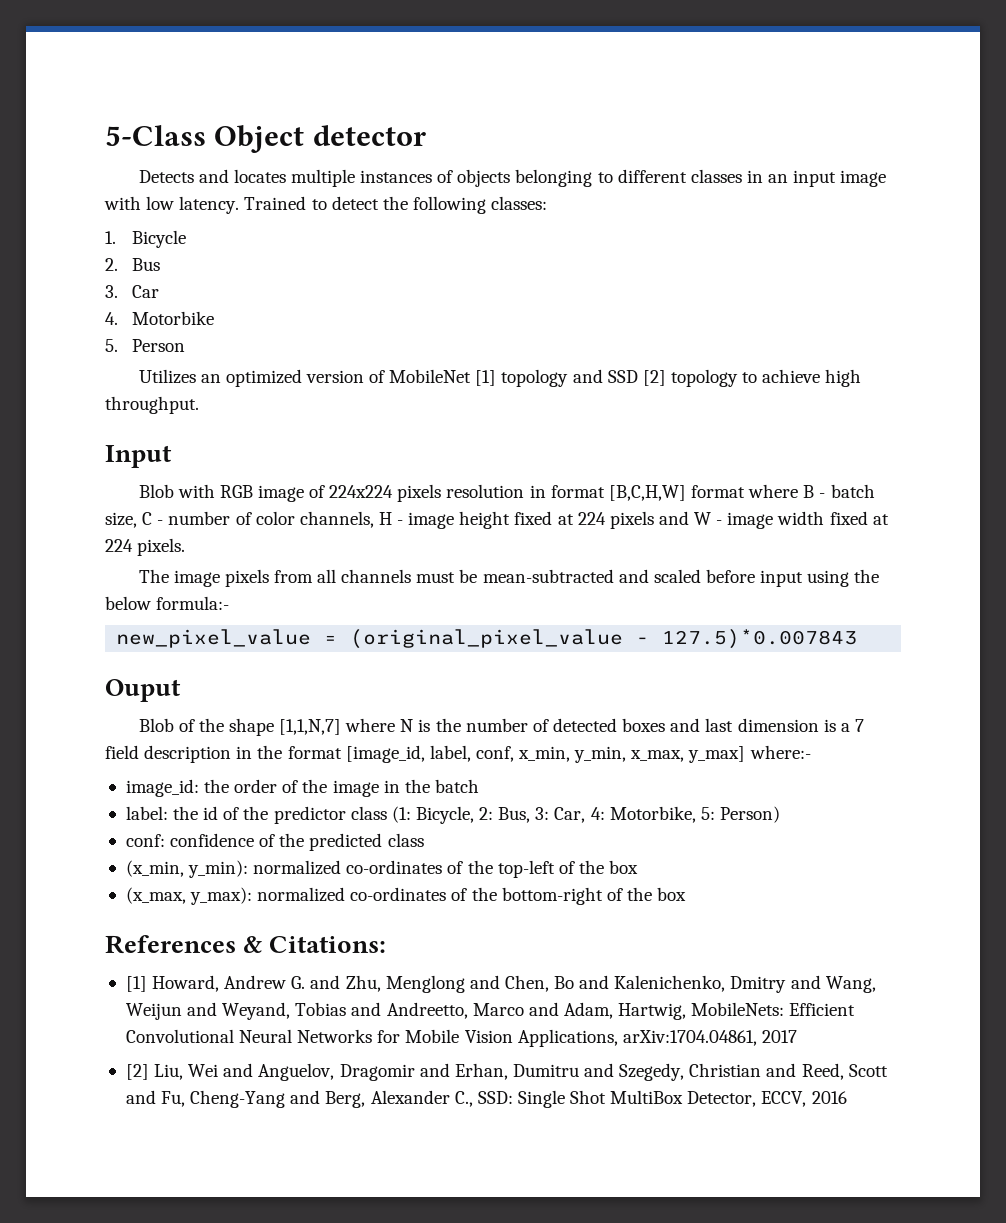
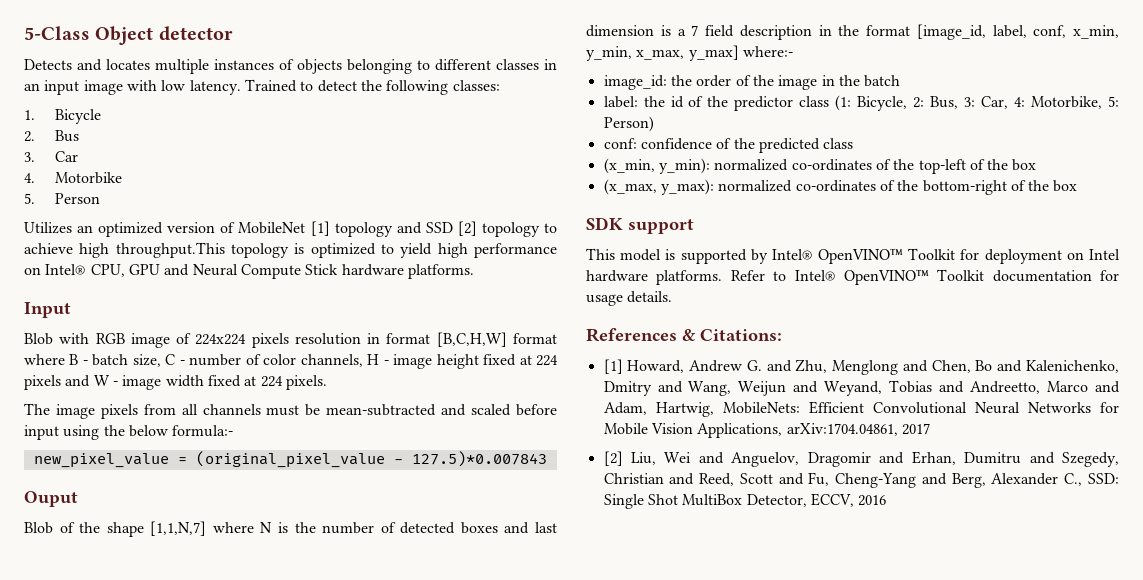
- Utilizes an optimized version of MobileNet [1] topology and SSD [2] topology to achieve high throughput.
+ Utilizes an optimized version of MobileNet [1] topology and SSD [2] topology to achieve high throughput.This topology is optimized to yield high performance on Intel® CPU, GPU and Neural Compute Stick hardware platforms.
+ SDK support
+ This model is supported by Intel® OpenVINO™ Toolkit for deployment on Intel hardware platforms. Refer to Intel® OpenVINO™ Toolkit documentation for usage details.

